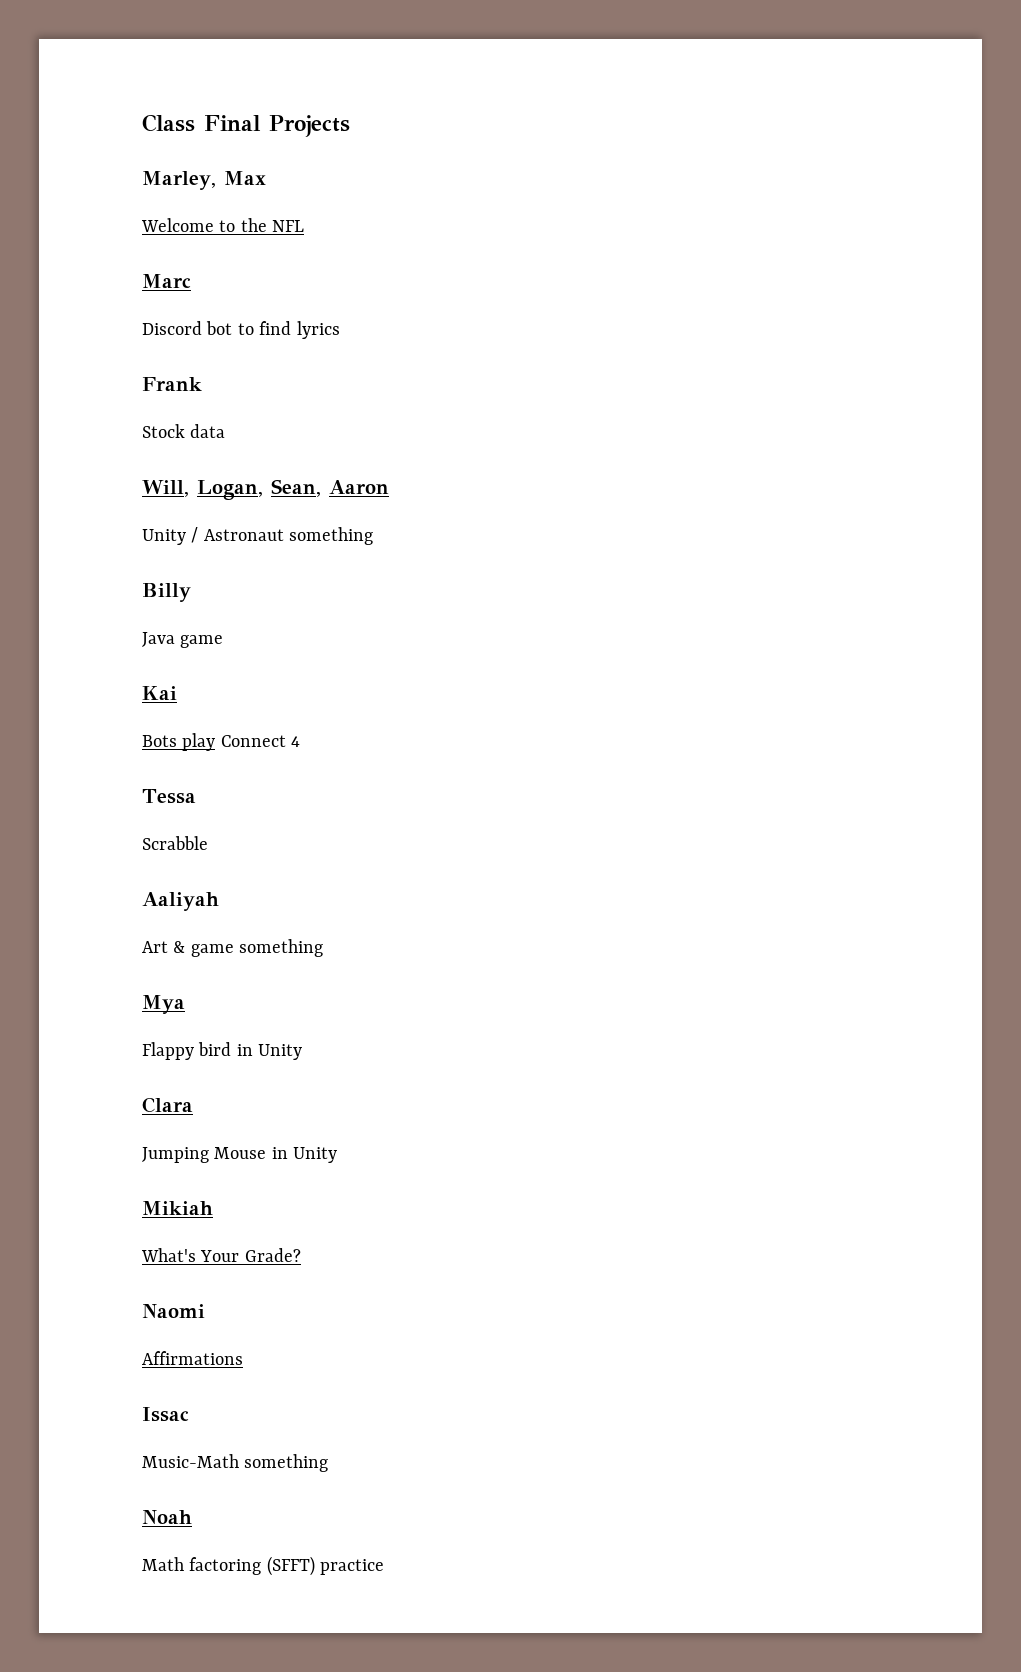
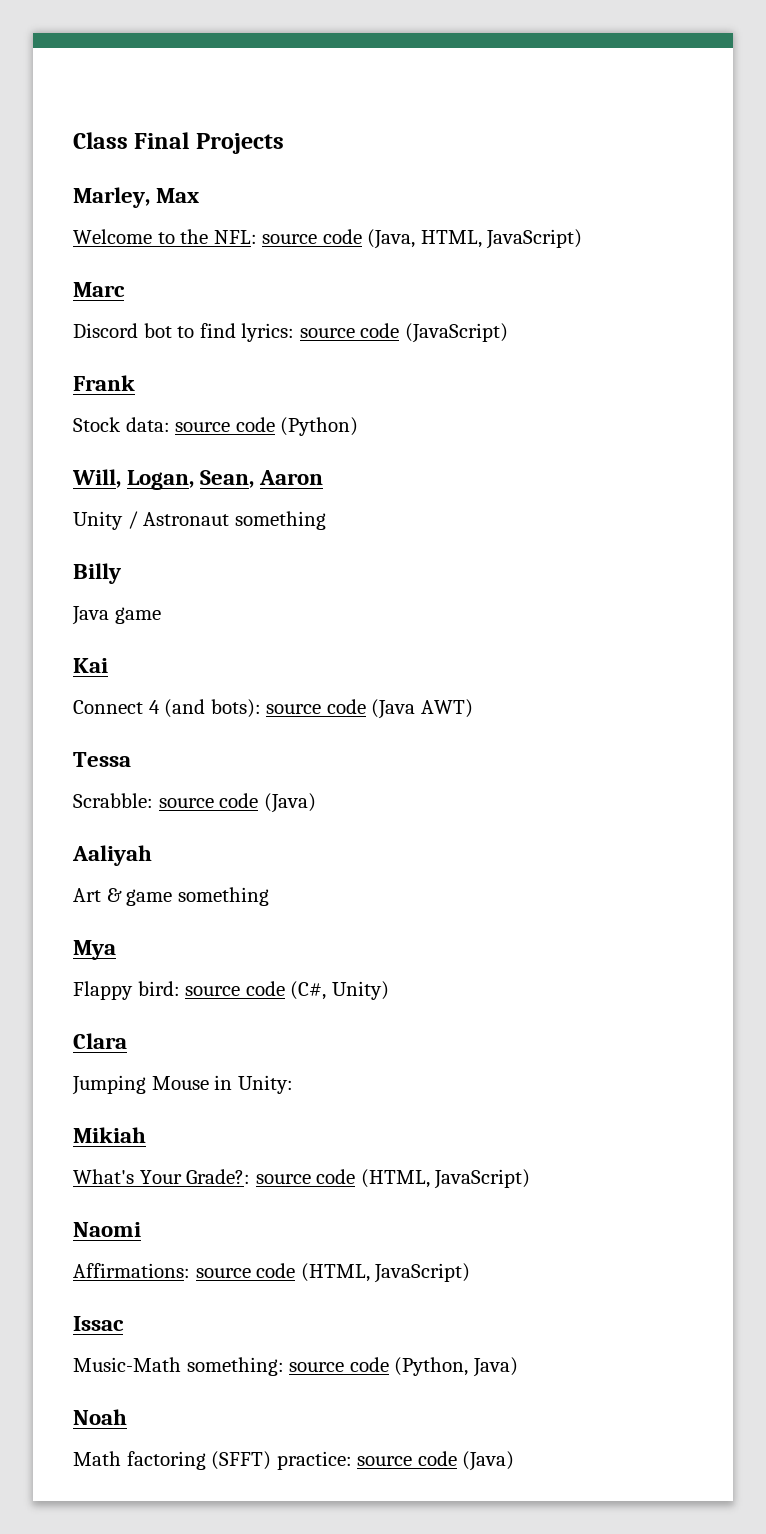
- Welcome to the NFL
+ Welcome to the NFL: source code (Java, HTML, JavaScript)
- Discord bot to find lyrics
+ Discord bot to find lyrics: source code (JavaScript)
  Frank
- Stock data
+ Stock data: source code (Python)
- Bots play Connect 4
+ Connect 4 (and bots): source code (Java AWT)
  Tessa
- Scrabble
+ Scrabble: source code (Java)
- Flappy bird in Unity
+ Flappy bird: source code (C#, Unity)
- Jumping Mouse in Unity
+ Jumping Mouse in Unity:
- What's Your Grade?
+ What's Your Grade?: source code (HTML, JavaScript)
  Naomi
- Affirmations
+ Affirmations: source code (HTML, JavaScript)
  Issac
- Music-Math something
+ Music-Math something: source code (Python, Java)
- Math factoring (SFFT) practice
+ Math factoring (SFFT) practice: source code (Java)

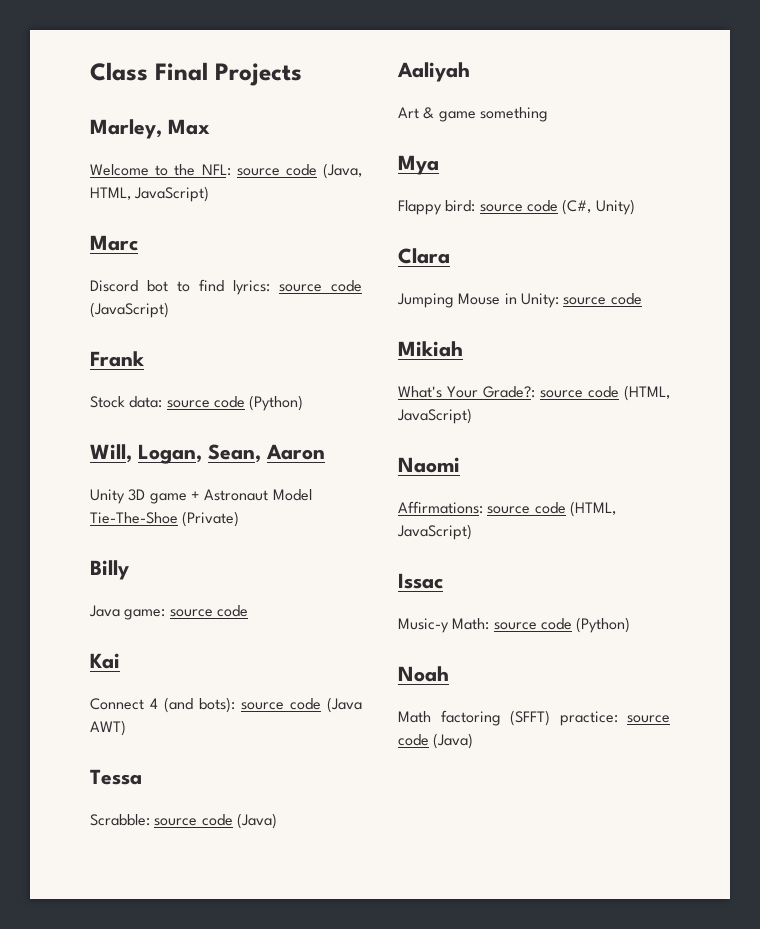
- Unity / Astronaut something
+ Unity 3D game + Astronaut Model Tie-The-Shoe (Private)
- Java game
+ Java game: source code
- Jumping Mouse in Unity:
+ Jumping Mouse in Unity: source code
- Music-Math something: source code (Python, Java)
+ Music-y Math: source code (Python)

